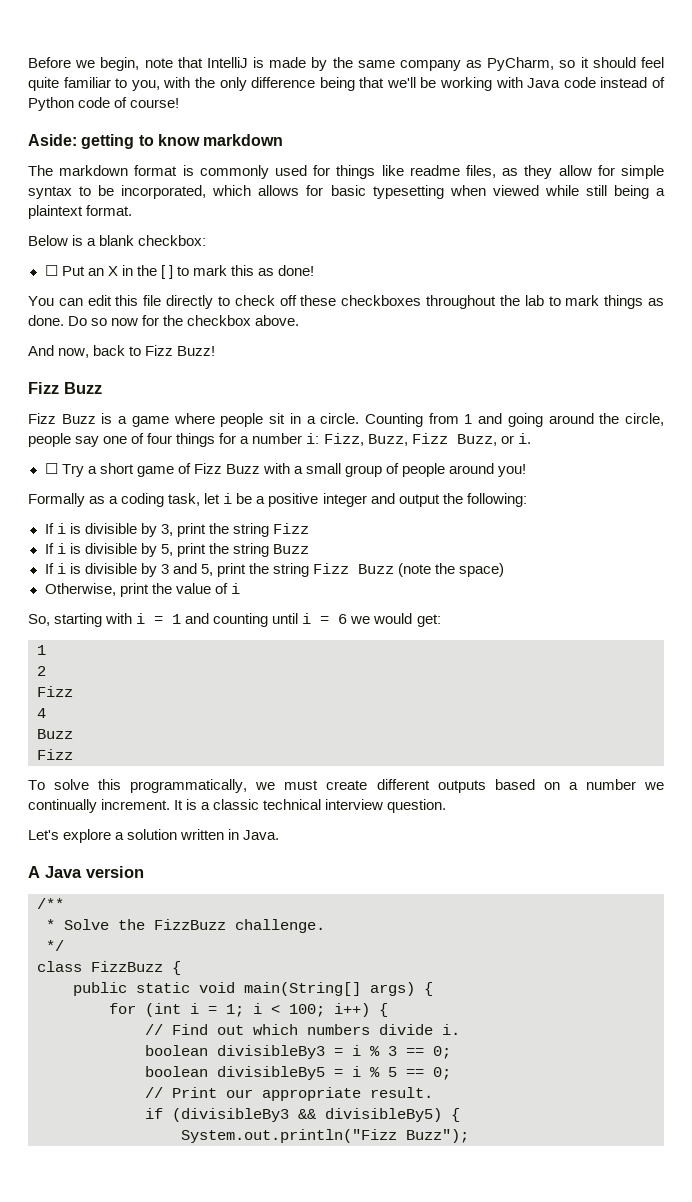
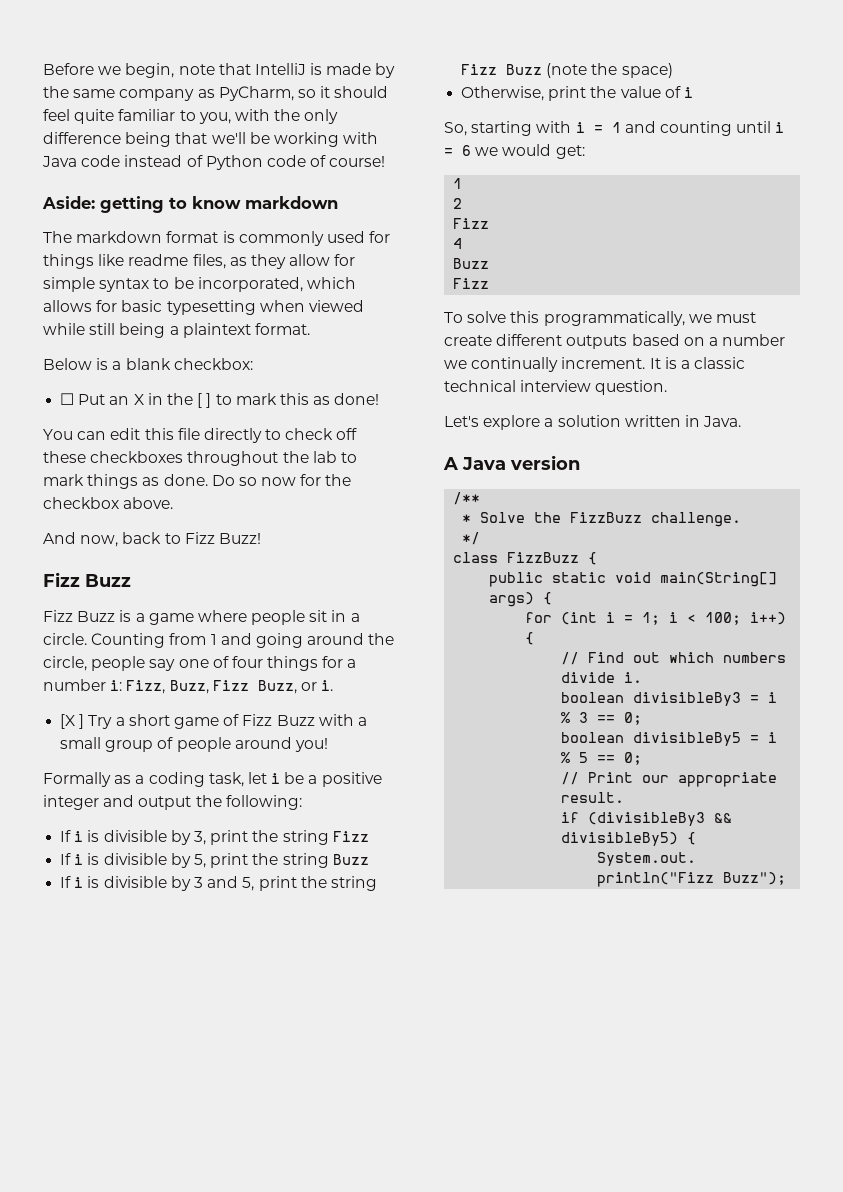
- ☐ Try a short game of Fizz Buzz with a small group of people around you!
+ [X ] Try a short game of Fizz Buzz with a small group of people around you!

